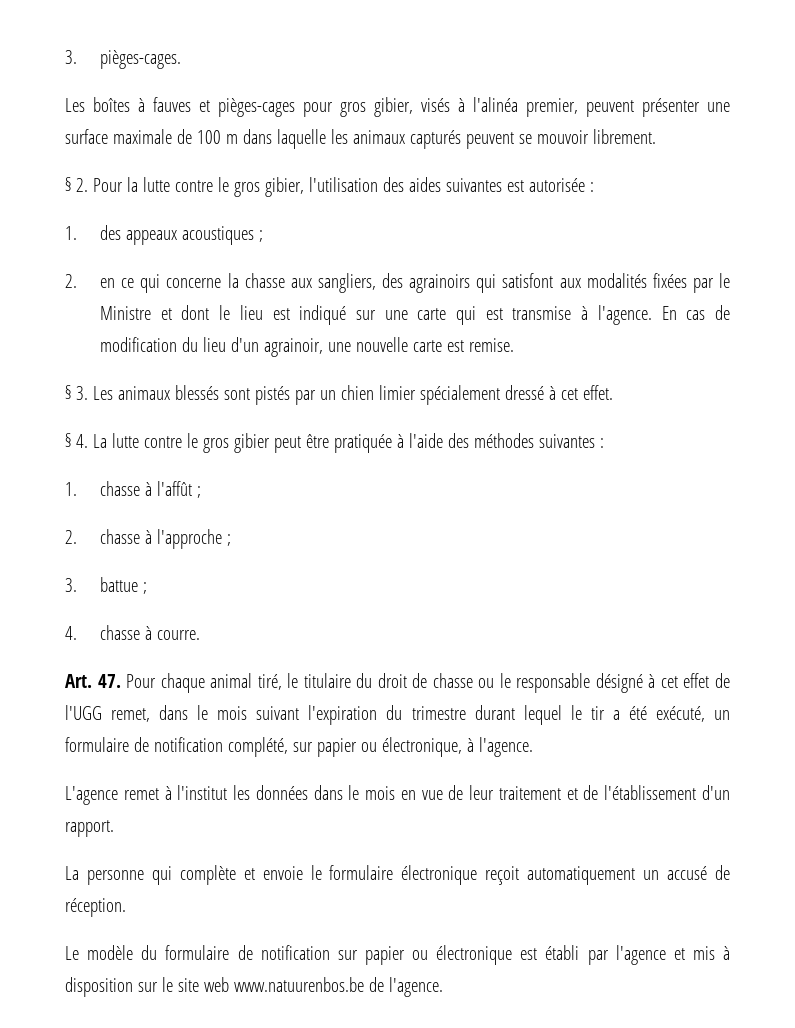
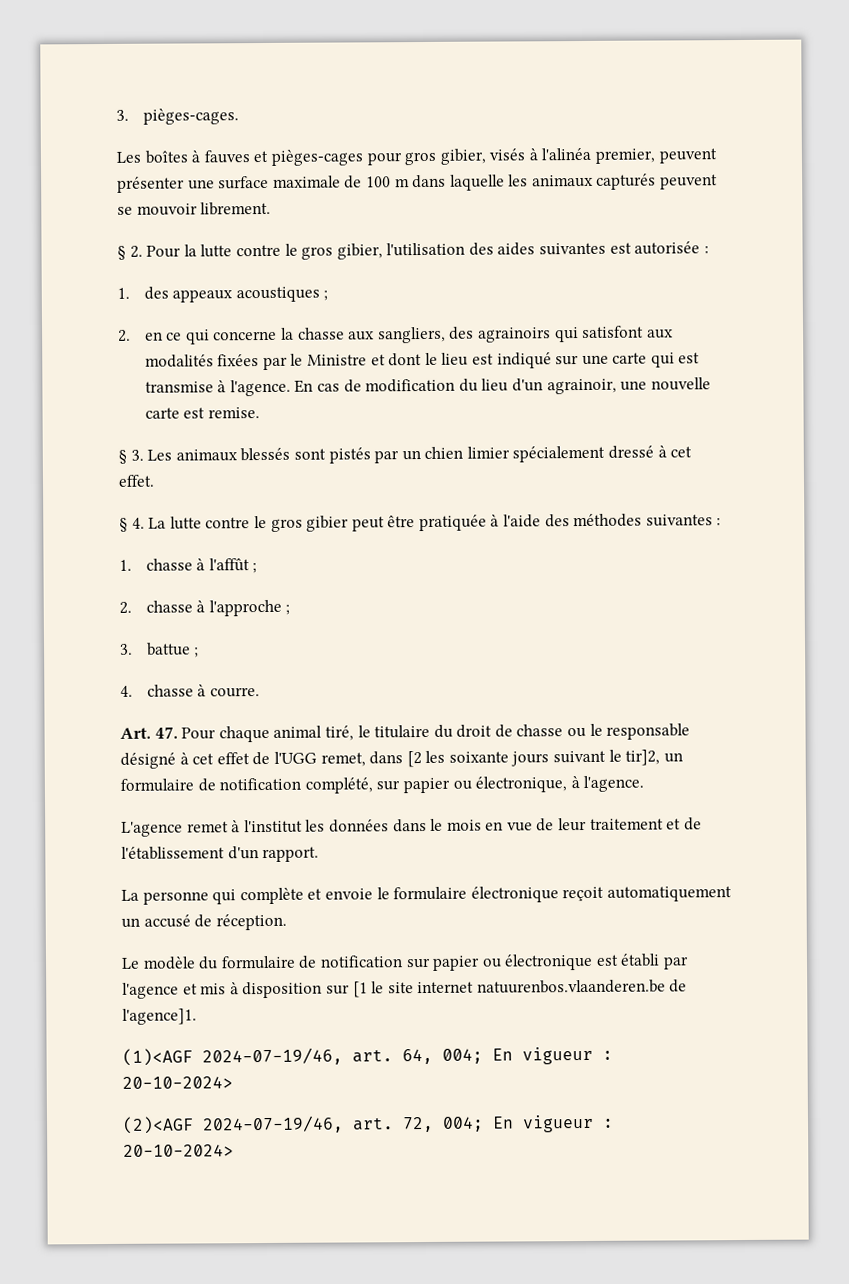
- Art. 47. Pour chaque animal tiré, le titulaire du droit de chasse ou le responsable désigné à cet effet de l'UGG remet, dans le mois suivant l'expiration du trimestre durant lequel le tir a été exécuté, un formulaire de notification complété, sur papier ou électronique, à l'agence.
+ Art. 47. Pour chaque animal tiré, le titulaire du droit de chasse ou le responsable désigné à cet effet de l'UGG remet, dans [2 les soixante jours suivant le tir]2, un formulaire de notification complété, sur papier ou électronique, à l'agence.
- Le modèle du formulaire de notification sur papier ou électronique est établi par l'agence et mis à disposition sur le site web www.natuurenbos.be de l'agence.
+ Le modèle du formulaire de notification sur papier ou électronique est établi par l'agence et mis à disposition sur [1 le site internet natuurenbos.vlaanderen.be de l'agence]1.
+ (1)<AGF 2024-07-19/46, art. 64, 004; En vigueur : 20-10-2024>
+ (2)<AGF 2024-07-19/46, art. 72, 004; En vigueur : 20-10-2024>

